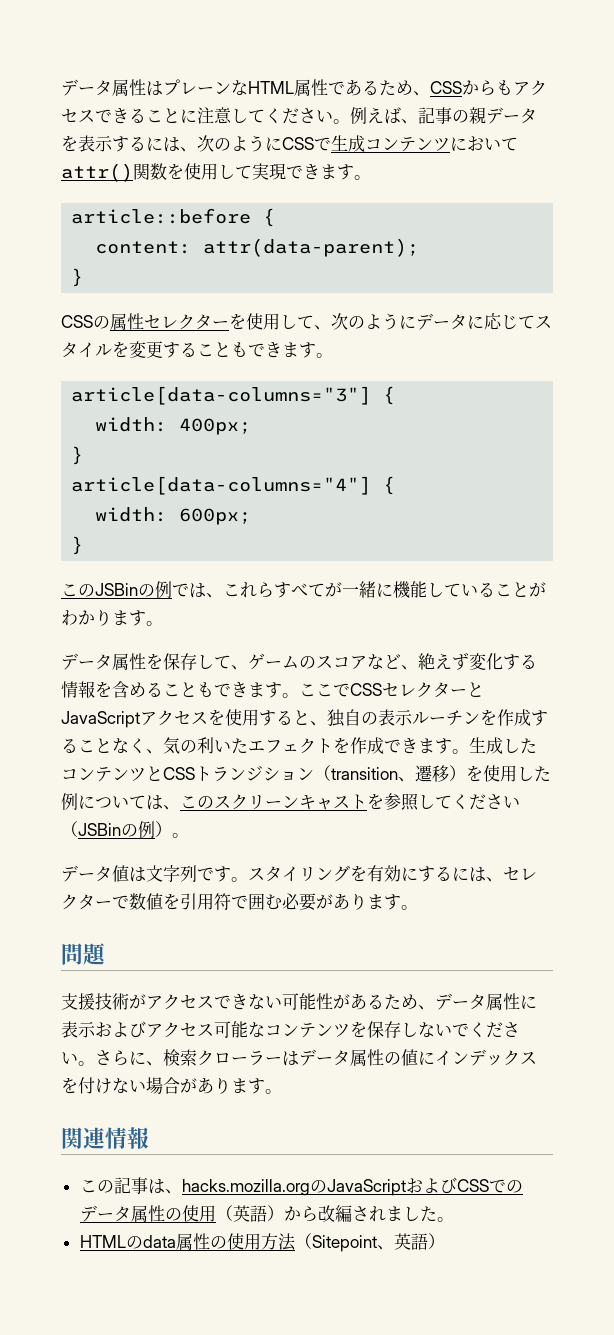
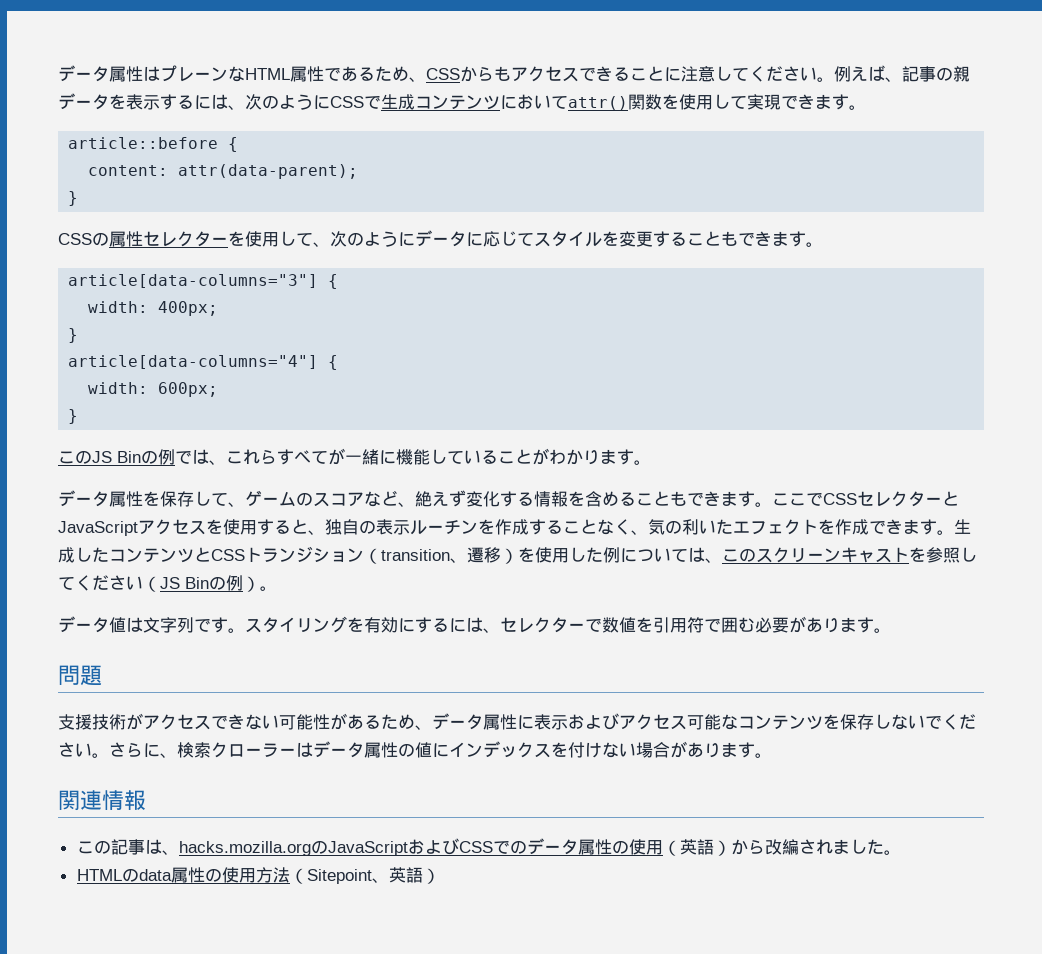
- このJSBinの例では、これらすべてが一緒に機能していることがわかります。
+ このJS Binの例では、これらすべてが一緒に機能していることがわかります。
- 生成したコンテンツとCSSトランジション（transition、遷移）を使用した例については、このスクリーンキャストを参照してください（JSBinの例）。
+ 生成したコンテンツとCSSトランジション（transition、遷移）を使用した例については、このスクリーンキャストを参照してください（JS Binの例）。

